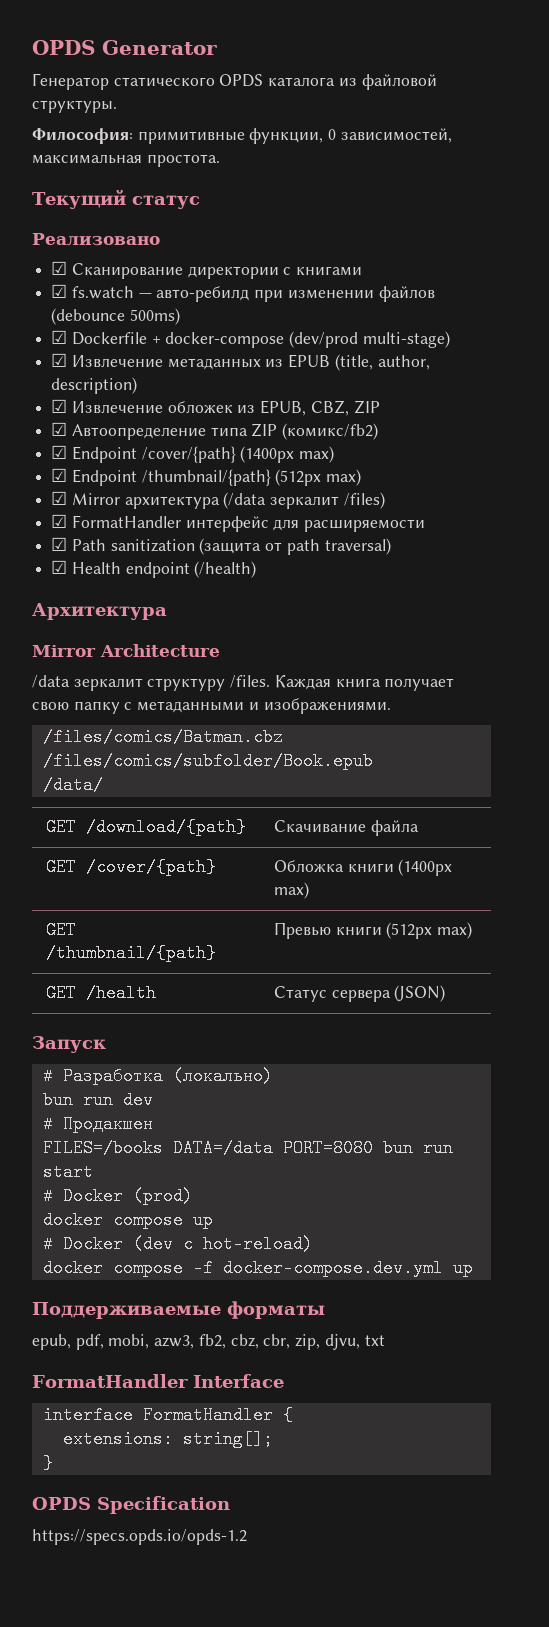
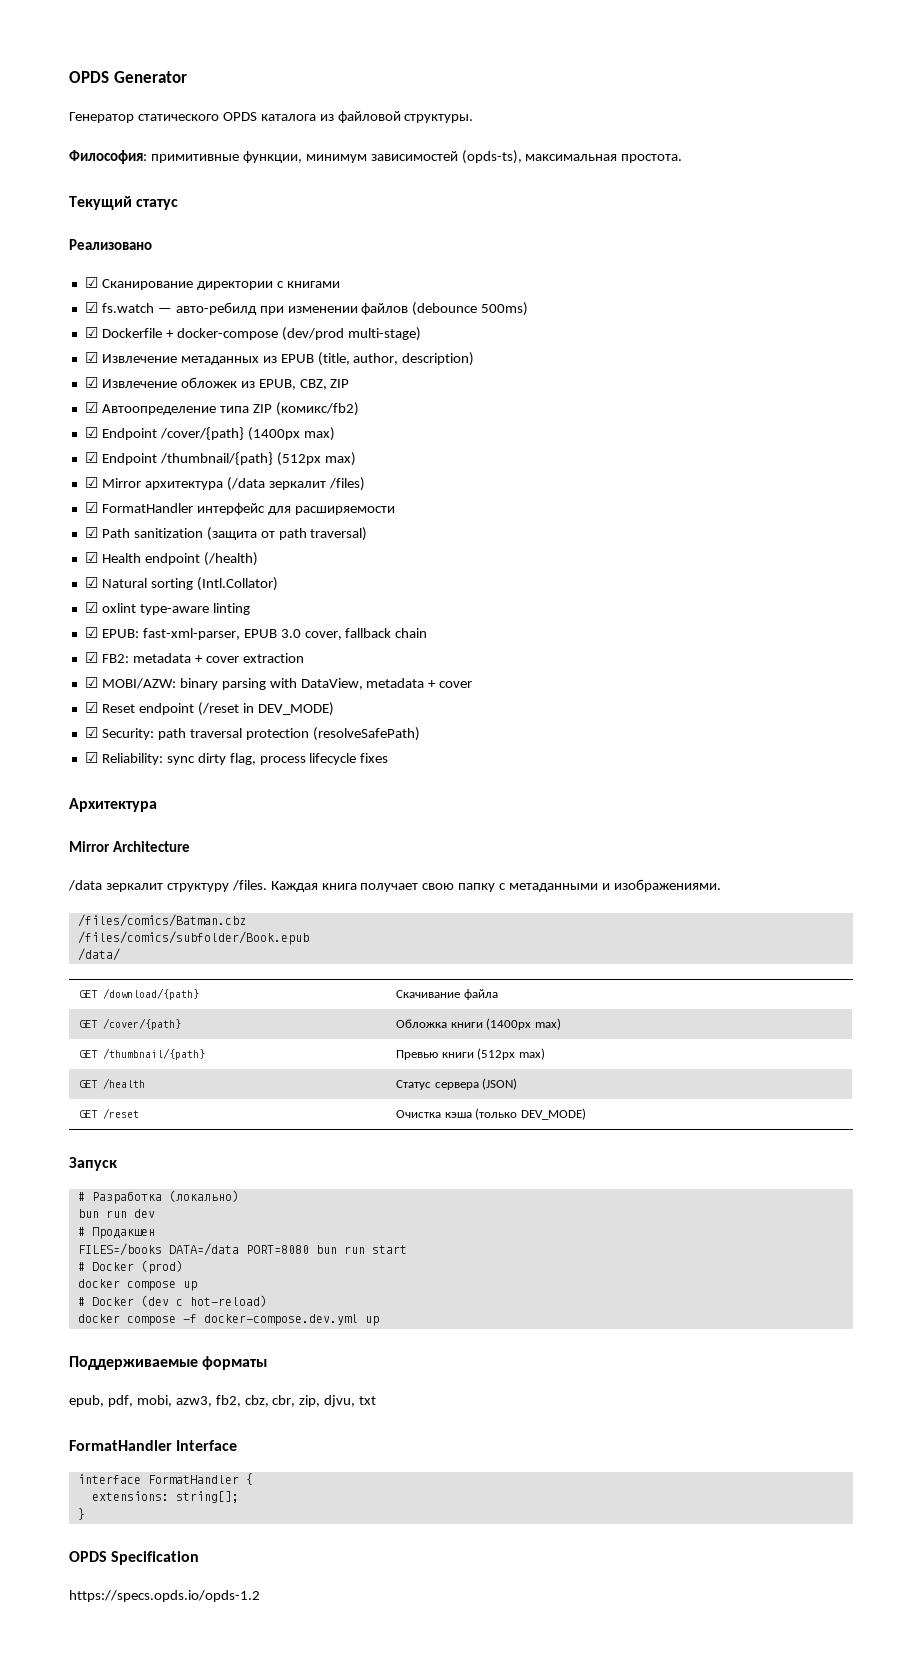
- Философия: примитивные функции, 0 зависимостей, максимальная простота.
+ Философия: примитивные функции, минимум зависимостей (opds-ts), максимальная простота.
+ ☑ Natural sorting (Intl.Collator)
+ ☑ oxlint type-aware linting
+ ☑ EPUB: fast-xml-parser, EPUB 3.0 cover, fallback chain
+ ☑ FB2: metadata + cover extraction
+ ☑ MOBI/AZW: binary parsing with DataView, metadata + cover
+ ☑ Reset endpoint (/reset in DEV_MODE)
+ ☑ Security: path traversal protection (resolveSafePath)
+ ☑ Reliability: sync dirty flag, process lifecycle fixes
+ GET /reset | Очистка кэша (только DEV_MODE)

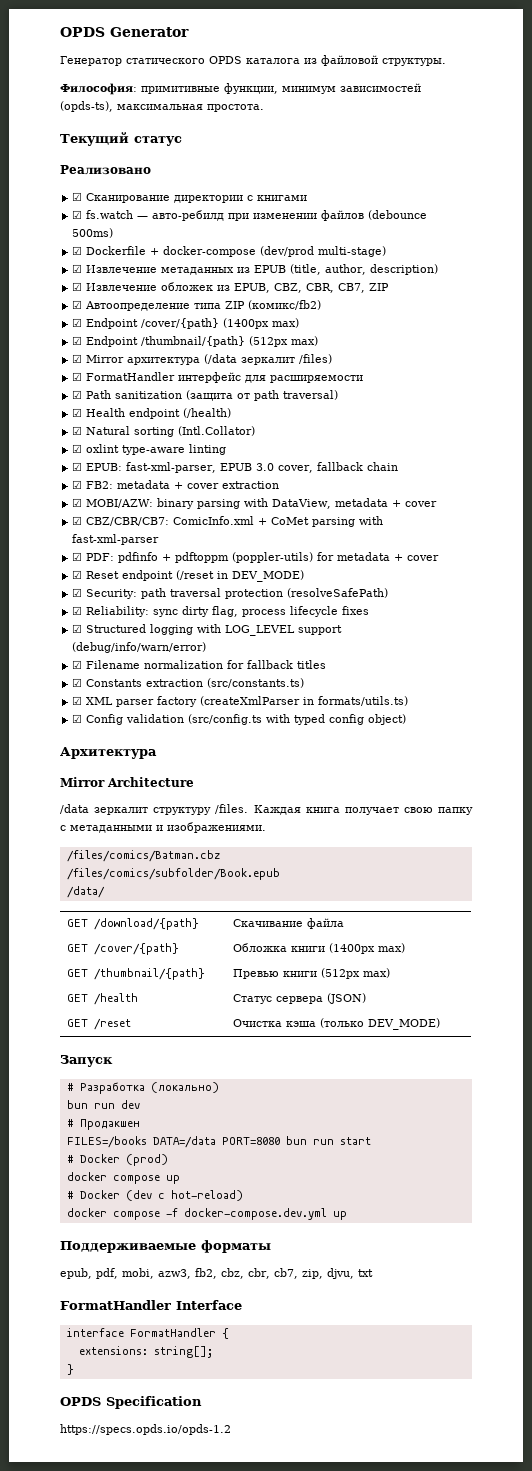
- ☑ Извлечение обложек из EPUB, CBZ, ZIP
+ ☑ Извлечение обложек из EPUB, CBZ, CBR, CB7, ZIP
+ ☑ CBZ/CBR/CB7: ComicInfo.xml + CoMet parsing with fast-xml-parser
+ ☑ PDF: pdfinfo + pdftoppm (poppler-utils) for metadata + cover
+ ☑ Structured logging with LOG_LEVEL support (debug/info/warn/error)
+ ☑ Filename normalization for fallback titles
+ ☑ Constants extraction (src/constants.ts)
+ ☑ XML parser factory (createXmlParser in formats/utils.ts)
+ ☑ Config validation (src/config.ts with typed config object)
- epub, pdf, mobi, azw3, fb2, cbz, cbr, zip, djvu, txt
+ epub, pdf, mobi, azw3, fb2, cbz, cbr, cb7, zip, djvu, txt

